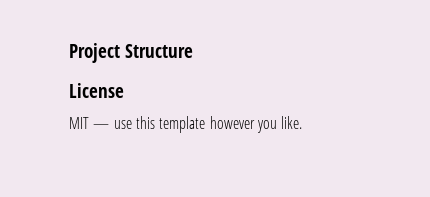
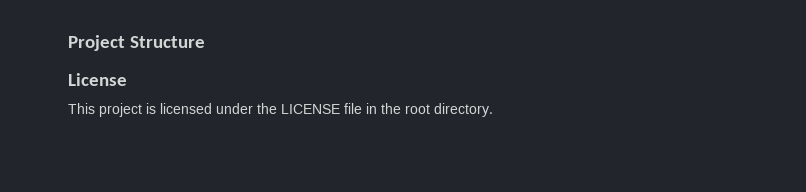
- MIT — use this template however you like.
+ This project is licensed under the LICENSE file in the root directory.

